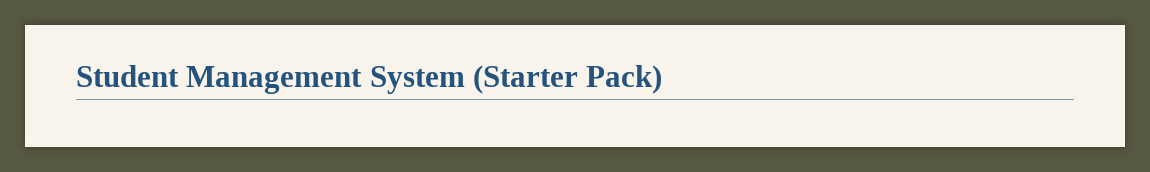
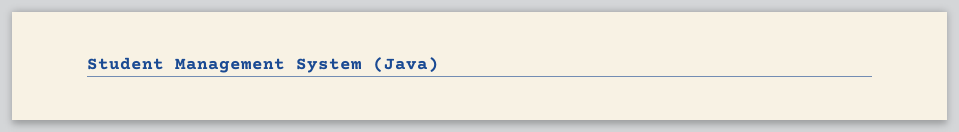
- Student Management System (Starter Pack)
+ Student Management System (Java)

